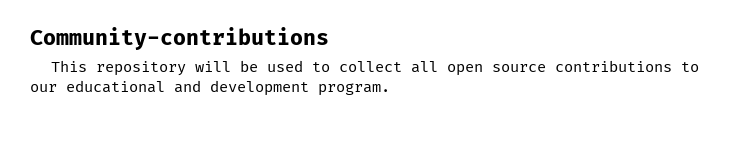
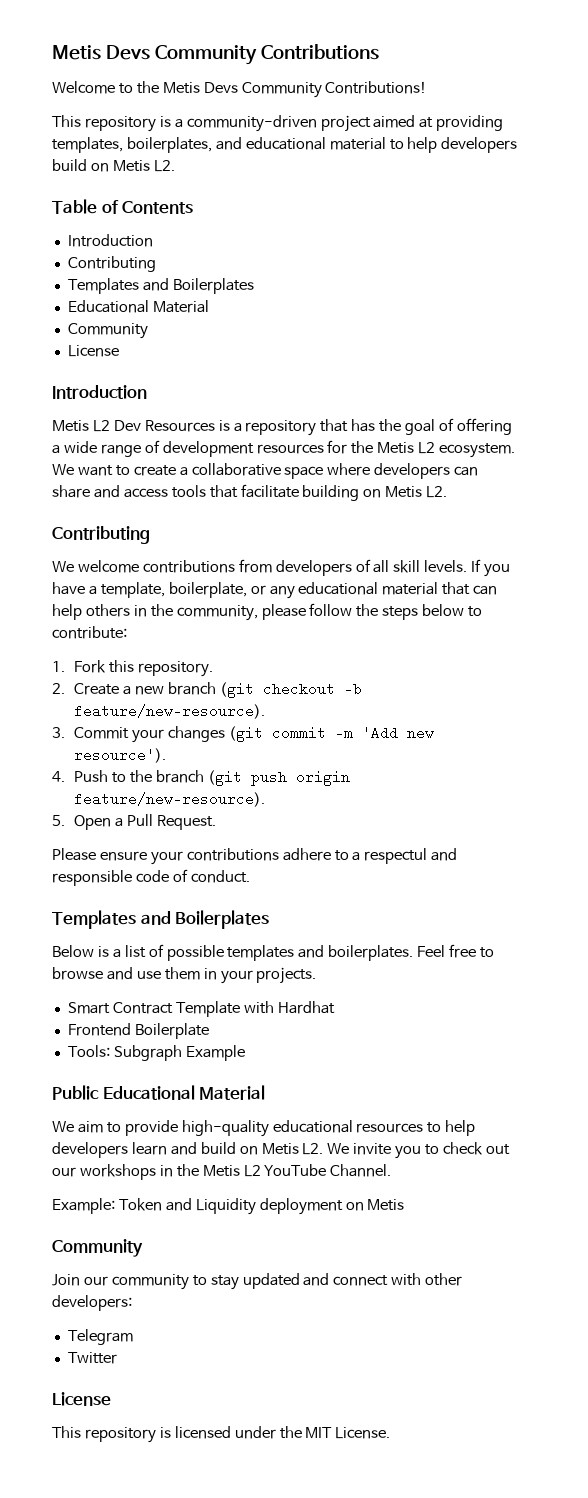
- Community-contributions
- This repository will be used to collect all open source contributions to our educational and development program.
+ Metis Devs Community Contributions
+ Welcome to the Metis Devs Community Contributions!
+ This repository is a community-driven project aimed at providing templates, boilerplates, and educational material to help developers build on Metis L2.
+ Table of Contents
+ Introduction
+ Contributing
+ Templates and Boilerplates
+ Educational Material
+ Community
+ License
+ Introduction
+ Metis L2 Dev Resources is a repository that has the goal of offering a wide range of development resources for the Metis L2 ecosystem. We want to create a collaborative space where developers can share and access tools that facilitate building on Metis L2.
+ Contributing
+ We welcome contributions from developers of all skill levels. If you have a template, boilerplate, or any educational material that can help others in the community, please follow the steps below to contribute:
+ 1. Fork this repository.
+ 2. Create a new branch (git checkout -b feature/new-resource).
+ 3. Commit your changes (git commit -m 'Add new resource').
+ 4. Push to the branch (git push origin feature/new-resource).
+ 5. Open a Pull Request.
+ Please ensure your contributions adhere to a respectul and responsible code of conduct.
+ Templates and Boilerplates
+ Below is a list of possible templates and boilerplates. Feel free to browse and use them in your projects.
+ Smart Contract Template with Hardhat
+ Frontend Boilerplate
+ Tools: Subgraph Example
+ Public Educational Material
+ We aim to provide high-quality educational resources to help developers learn and build on Metis L2. We invite you to check out our workshops in the Metis L2 YouTube Channel.
+ Example: Token and Liquidity deployment on Metis
+ Community
+ Join our community to stay updated and connect with other developers:
+ Telegram
+ Twitter
+ License
+ This repository is licensed under the MIT License.

